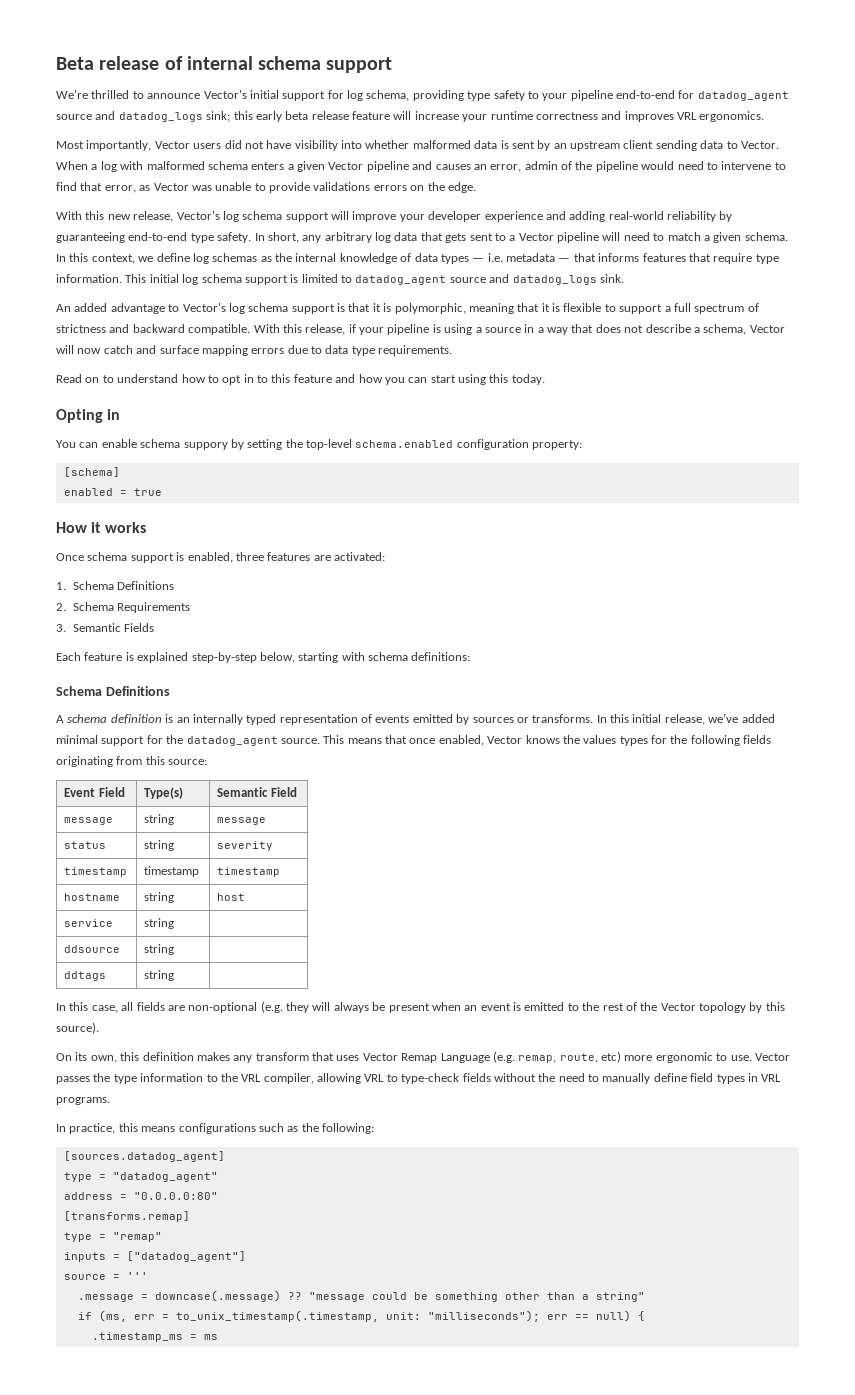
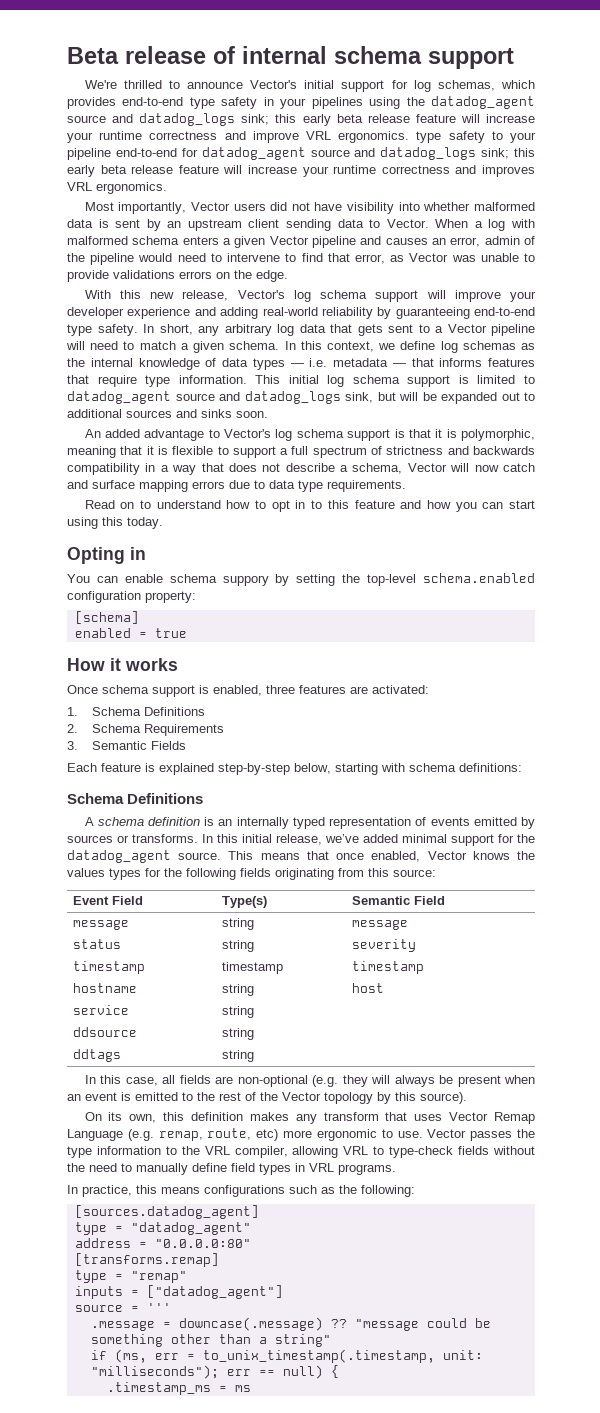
- We're thrilled to announce Vector's initial support for log schema, providing type safety to your pipeline end-to-end for datadog_agent source and datadog_logs sink; this early beta release feature will increase your runtime correctness and improves VRL ergonomics.
+ We're thrilled to announce Vector's initial support for log schemas, which provides end-to-end type safety in your pipelines using the datadog_agent source and datadog_logs sink; this early beta release feature will increase your runtime correctness and improve VRL ergonomics. type safety to your pipeline end-to-end for datadog_agent source and datadog_logs sink; this early beta release feature will increase your runtime correctness and improves VRL ergonomics.
- This initial log schema support is limited to datadog_agent source and datadog_logs sink.
+ This initial log schema support is limited to datadog_agent source and datadog_logs sink, but will be expanded out to additional sources and sinks soon.
- An added advantage to Vector's log schema support is that it is polymorphic, meaning that it is flexible to support a full spectrum of strictness and backward compatible. With this release, if your pipeline is using a source in a way that does not describe a schema, Vector will now catch and surface mapping errors due to data type requirements.
+ An added advantage to Vector's log schema support is that it is polymorphic, meaning that it is flexible to support a full spectrum of strictness and backwards compatibility in a way that does not describe a schema, Vector will now catch and surface mapping errors due to data type requirements.

